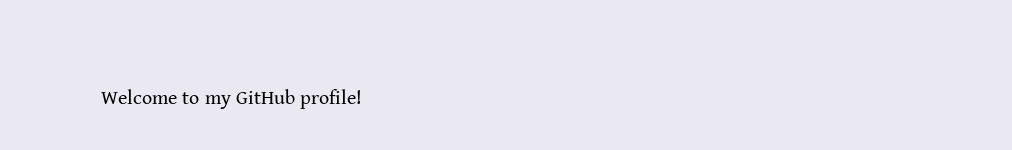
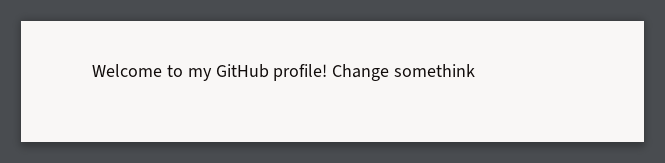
+ Change somethink

